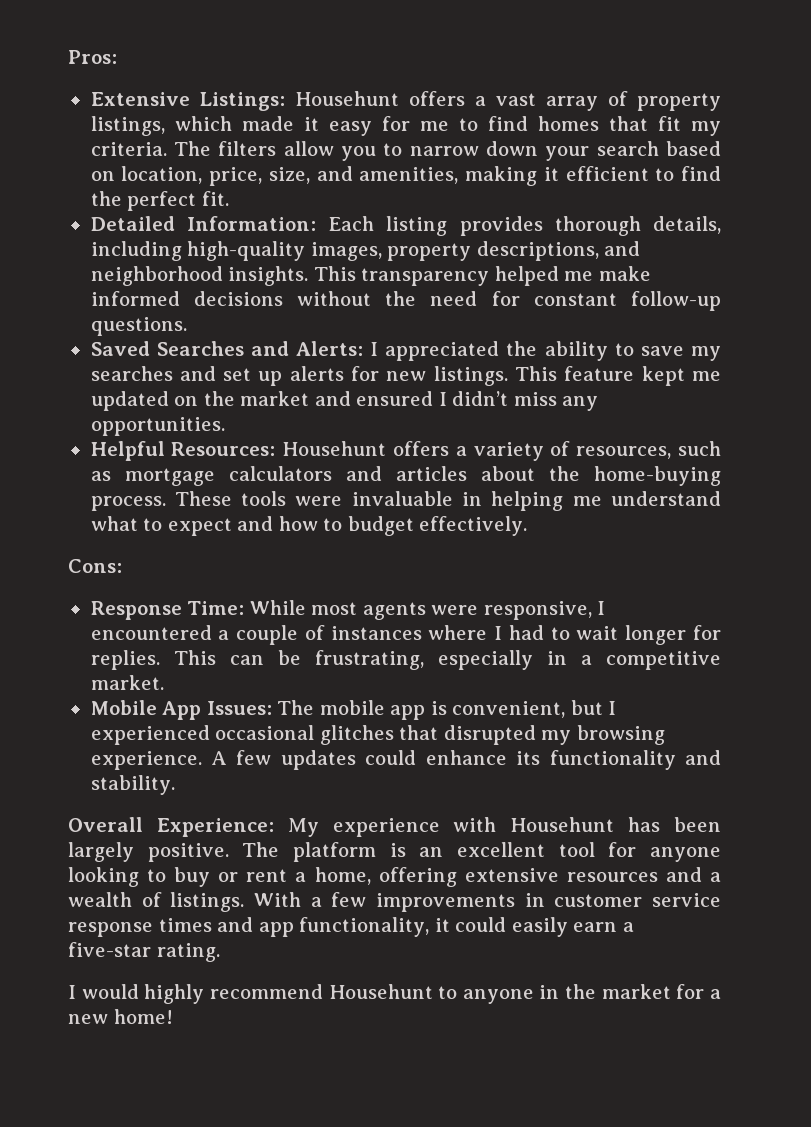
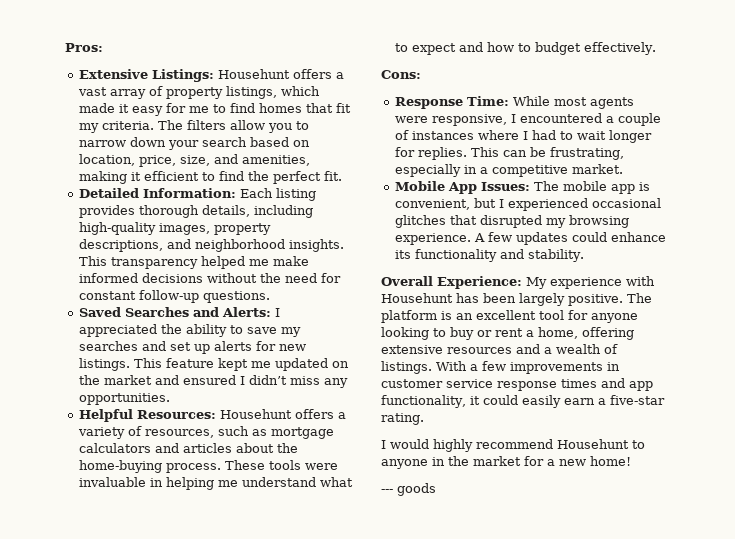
+ --- goods

